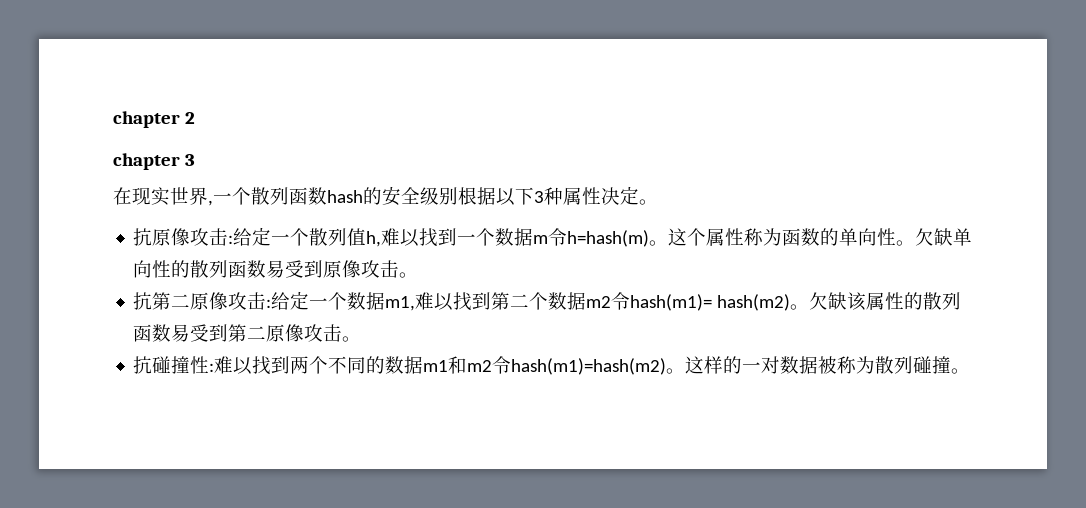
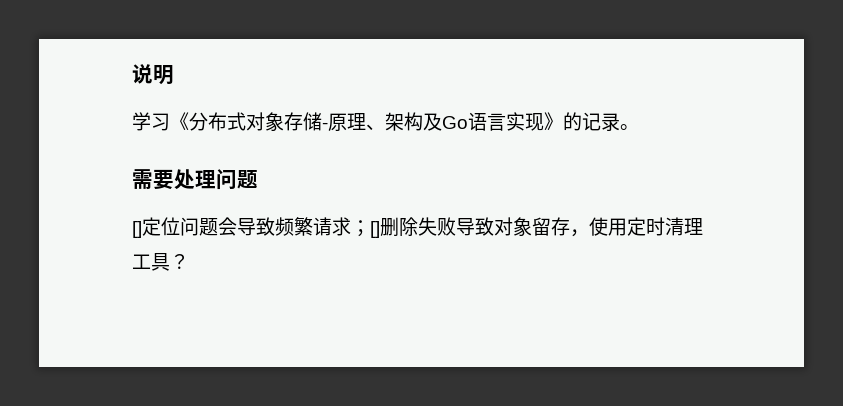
- chapter 2
- chapter 3
- 在现实世界,一个散列函数hash的安全级别根据以下3种属性决定。
- 抗原像攻击:给定一个散列值h,难以找到一个数据m令h=hash(m)。这个属性称为函数的单向性。欠缺单向性的散列函数易受到原像攻击。
- 抗第二原像攻击:给定一个数据m1,难以找到第二个数据m2令hash(m1)= hash(m2)。欠缺该属性的散列函数易受到第二原像攻击。
- 抗碰撞性:难以找到两个不同的数据m1和m2令hash(m1)=hash(m2)。这样的一对数据被称为散列碰撞。
+ 说明
+ 学习《分布式对象存储-原理、架构及Go语言实现》的记录。
+ 需要处理问题
+ []定位问题会导致频繁请求；[]删除失败导致对象留存，使用定时清理工具？

